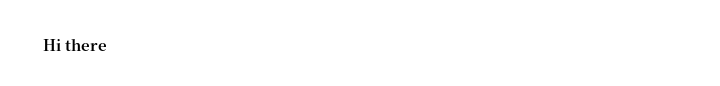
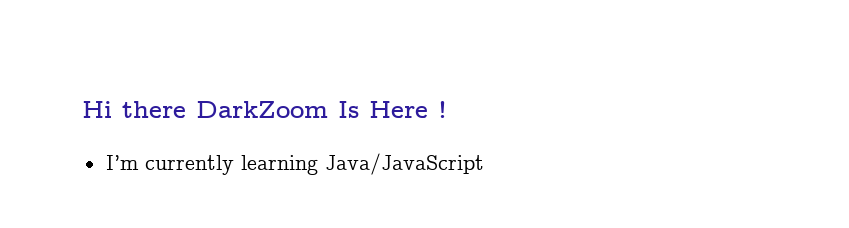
- Hi there
+ Hi there DarkZoom Is Here !
+ I’m currently learning Java/JavaScript

